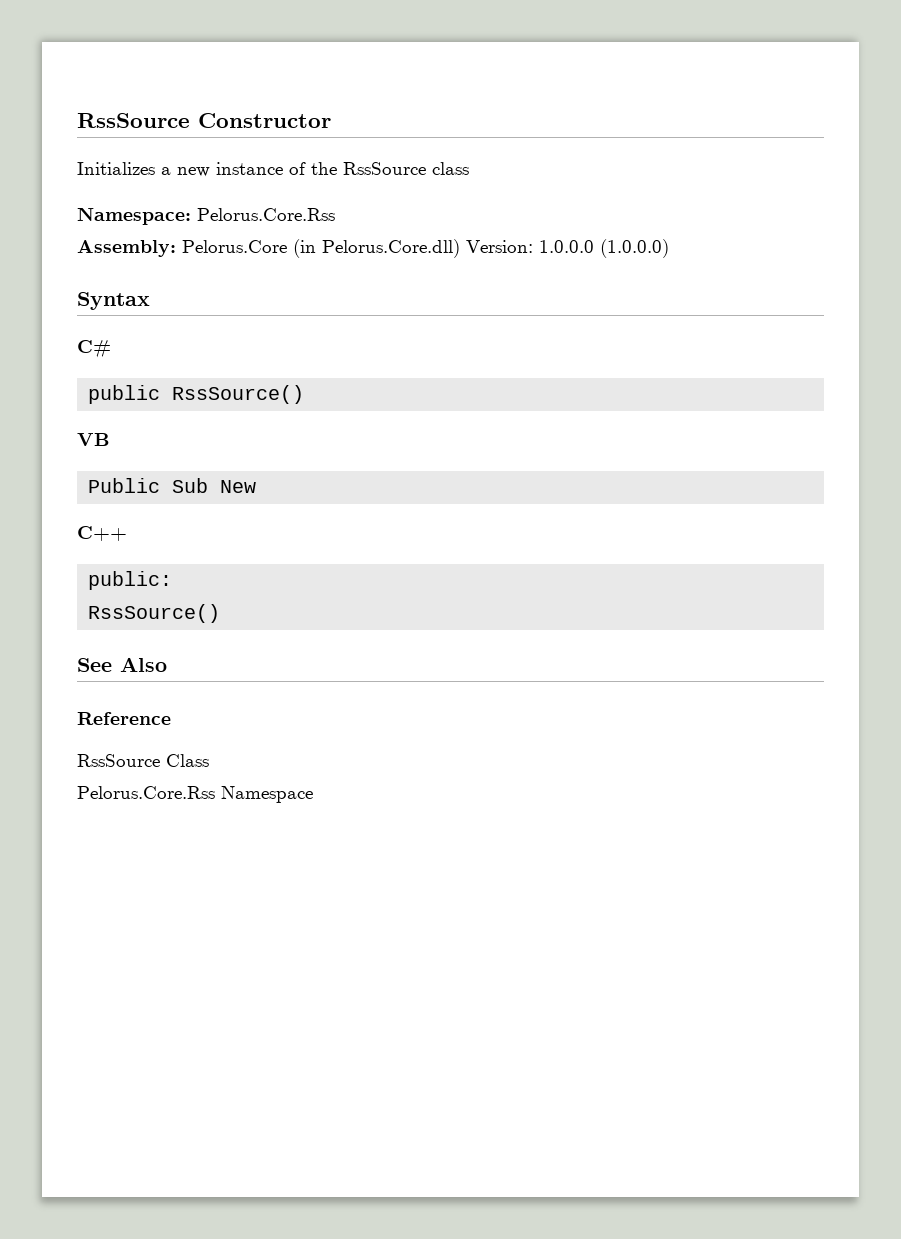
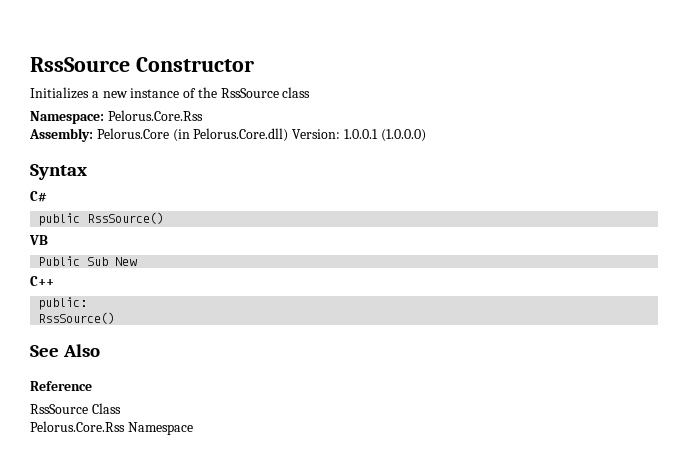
- Assembly: Pelorus.Core (in Pelorus.Core.dll) Version: 1.0.0.0 (1.0.0.0)
+ Assembly: Pelorus.Core (in Pelorus.Core.dll) Version: 1.0.0.1 (1.0.0.0)

